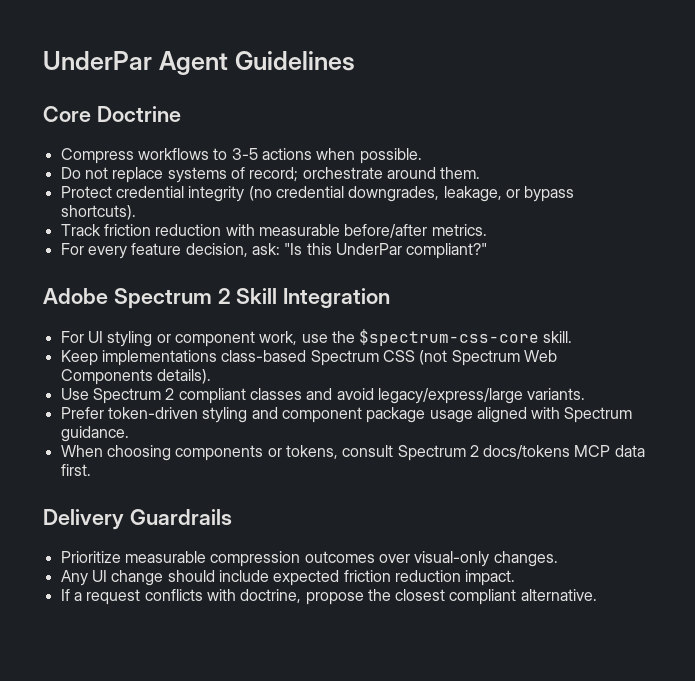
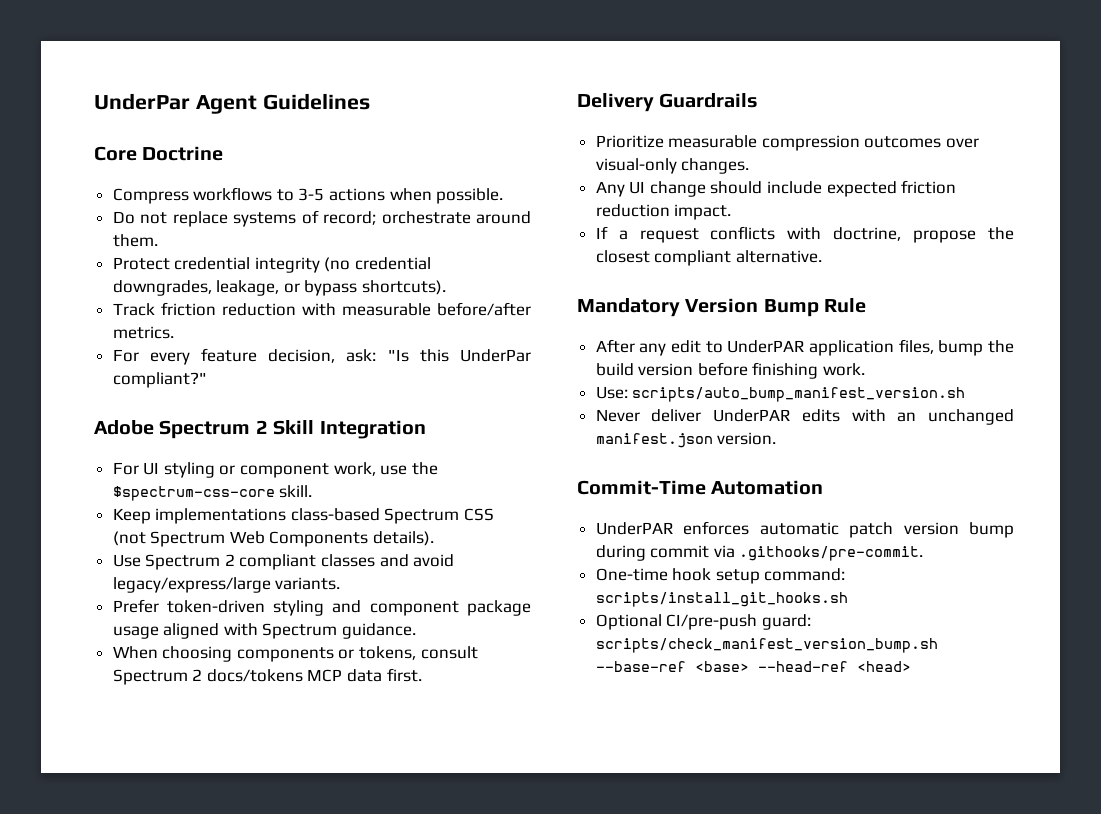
+ Mandatory Version Bump Rule
+ After any edit to UnderPAR application files, bump the build version before finishing work.
+ Use: scripts/auto_bump_manifest_version.sh
+ Never deliver UnderPAR edits with an unchanged manifest.json version.
+ Commit-Time Automation
+ UnderPAR enforces automatic patch version bump during commit via .githooks/pre-commit.
+ One-time hook setup command: scripts/install_git_hooks.sh
+ Optional CI/pre-push guard: scripts/check_manifest_version_bump.sh --base-ref <base> --head-ref <head>

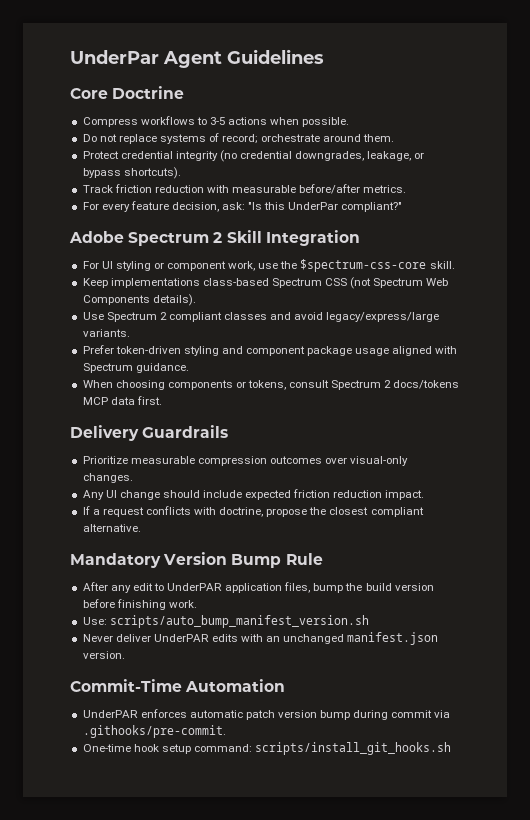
- Optional CI/pre-push guard: scripts/check_manifest_version_bump.sh --base-ref <base> --head-ref <head>

